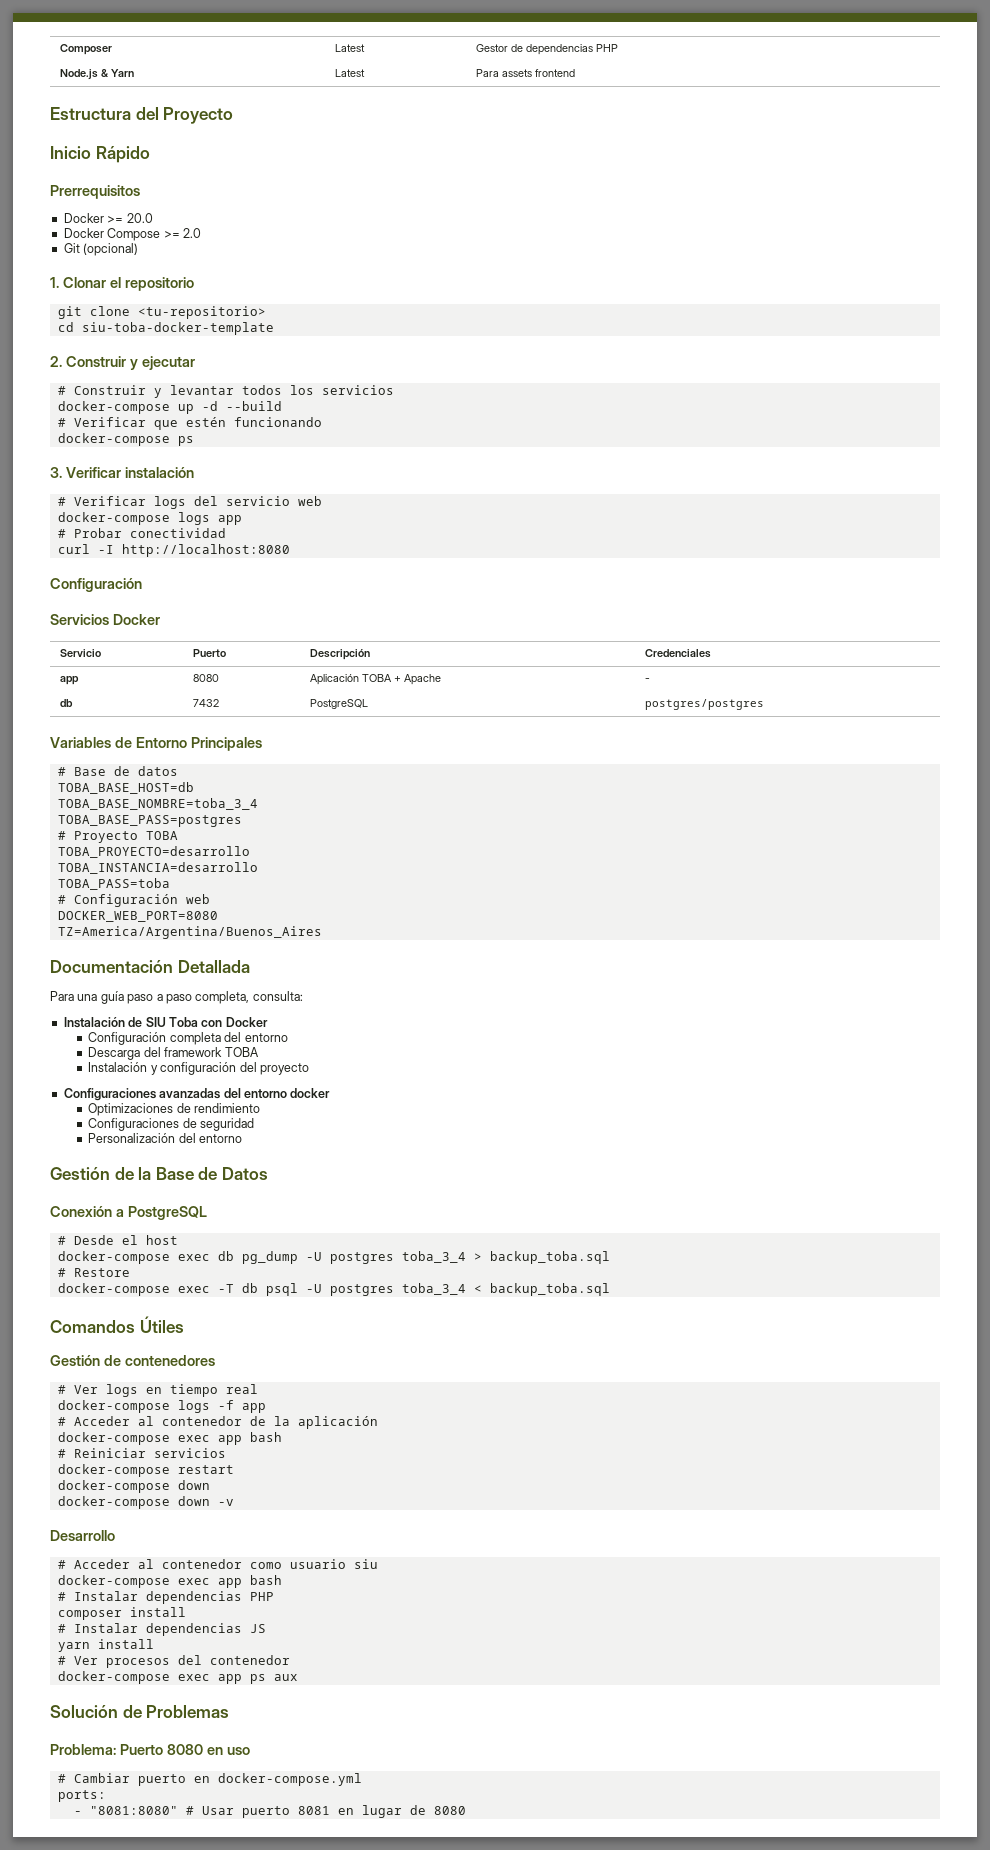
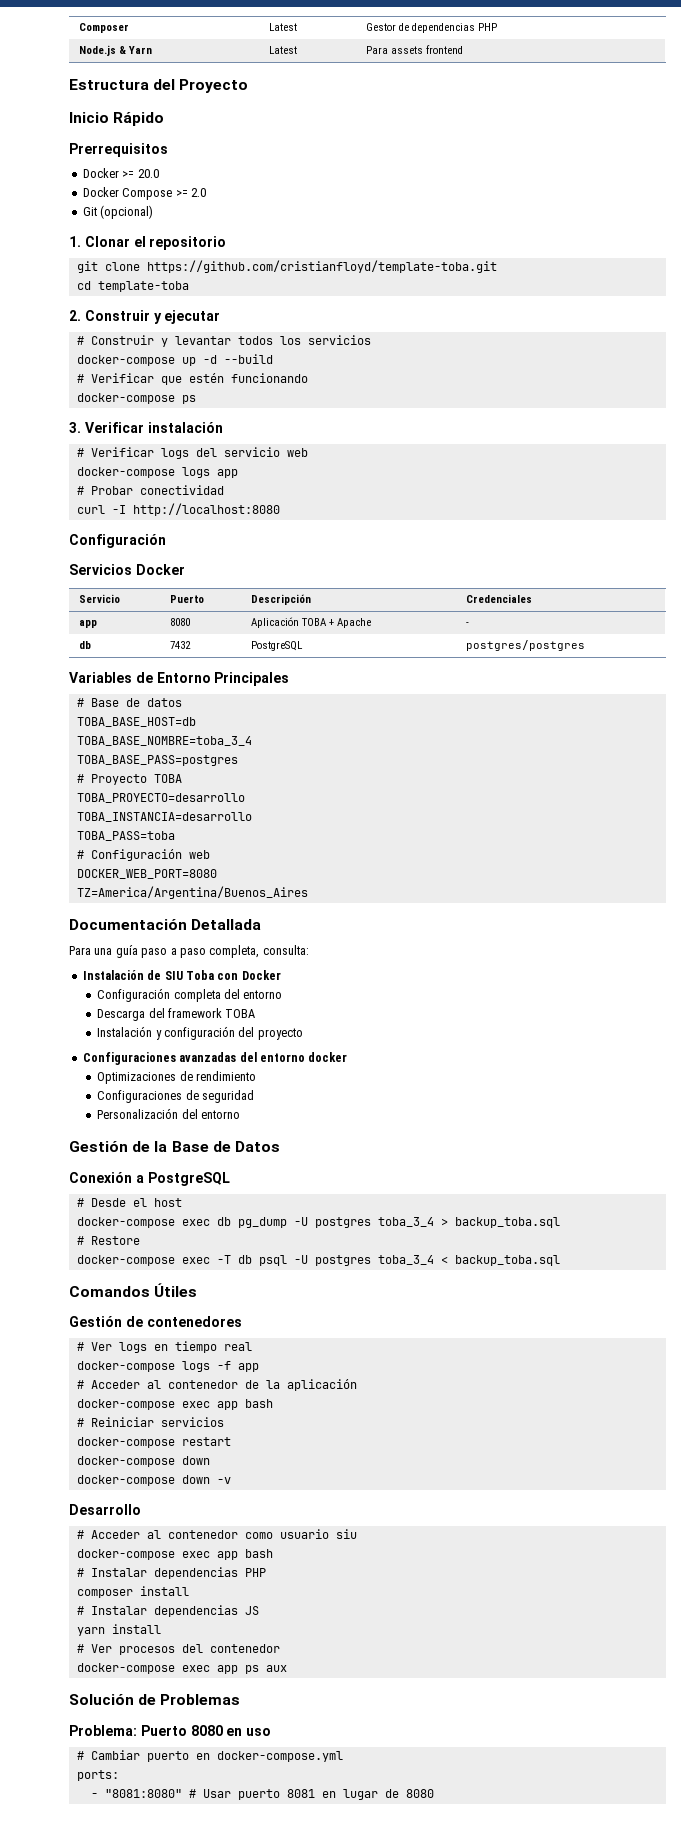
- git clone <tu-repositorio>
+ git clone https://github.com/cristianfloyd/template-toba.git
- cd siu-toba-docker-template
+ cd template-toba

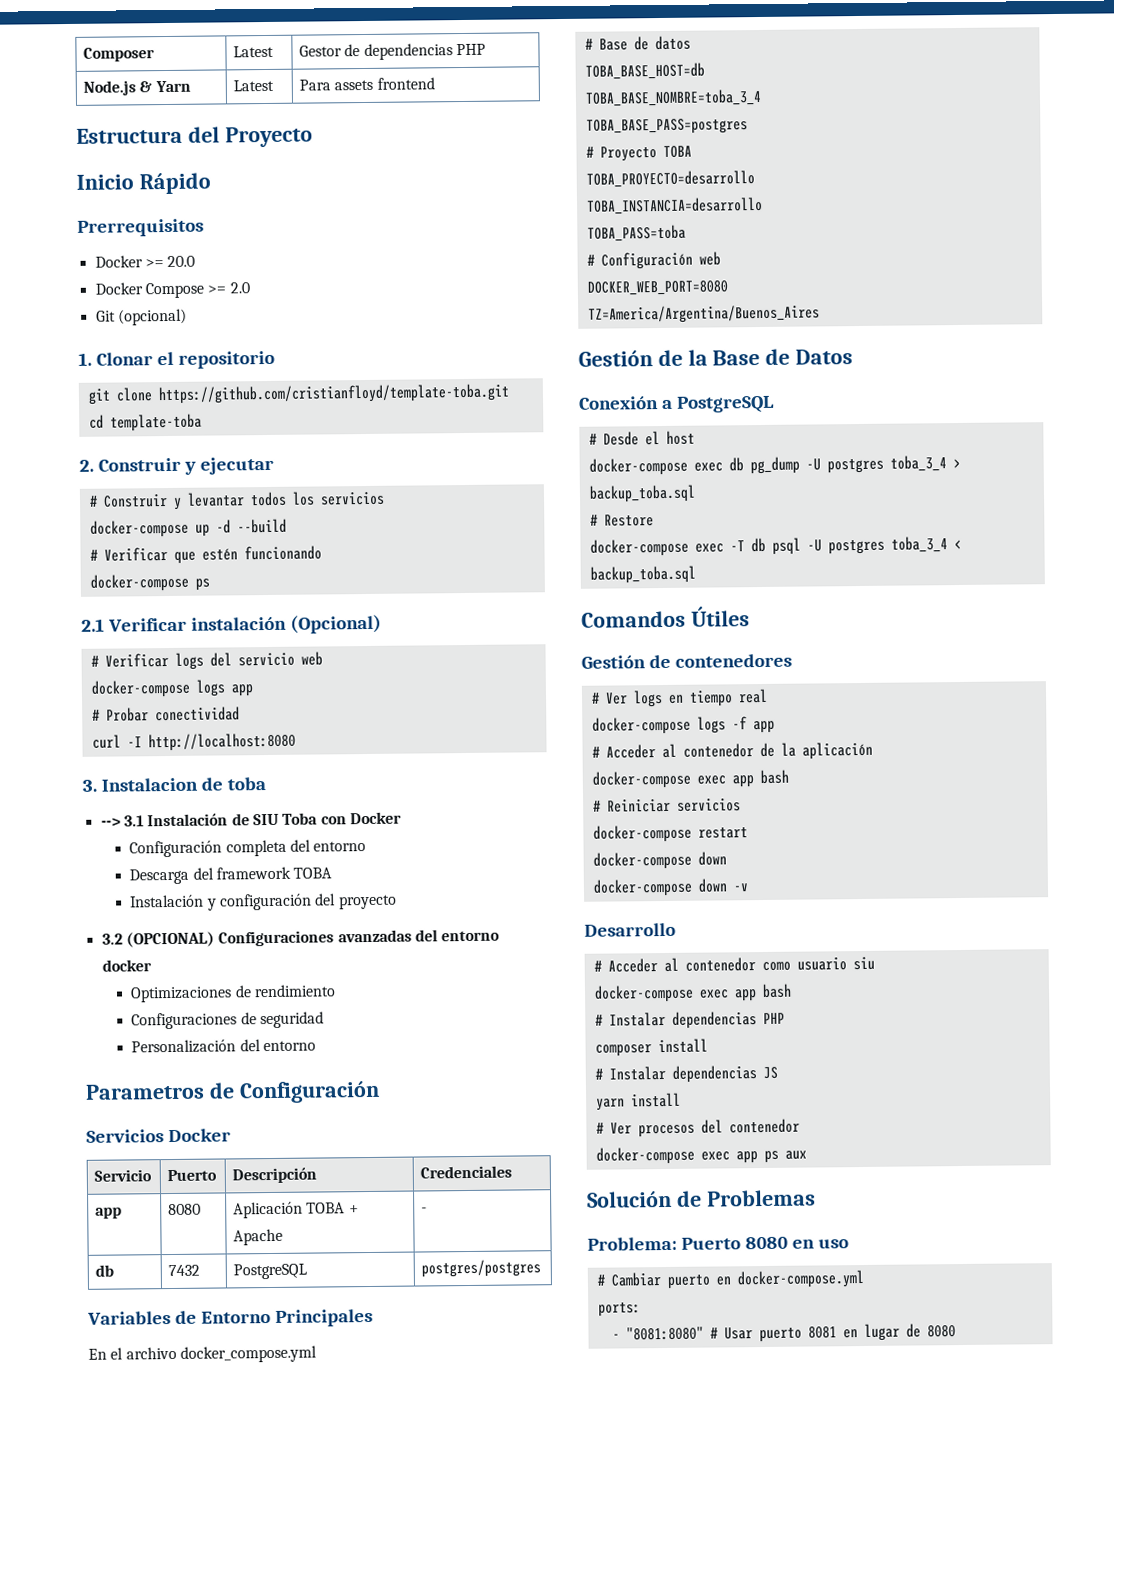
- 3. Verificar instalación
+ 2.1 Verificar instalación (Opcional)
  curl -I http://localhost:8080
- Configuración
+ 3. Instalacion de toba
+ --> 3.1 Instalación de SIU Toba con Docker
+ Configuración completa del entorno
+ Descarga del framework TOBA
+ Instalación y configuración del proyecto
+ 3.2 (OPCIONAL) Configuraciones avanzadas del entorno docker
+ Optimizaciones de rendimiento
+ Configuraciones de seguridad
+ Personalización del entorno
+ Parametros de Configuración
+ En el archivo docker_compose.yml
- Documentación Detallada
- Para una guía paso a paso completa, consulta:
- Instalación de SIU Toba con Docker
- Configuración completa del entorno
- Descarga del framework TOBA
- Instalación y configuración del proyecto
- Configuraciones avanzadas del entorno docker
- Optimizaciones de rendimiento
- Configuraciones de seguridad
- Personalización del entorno

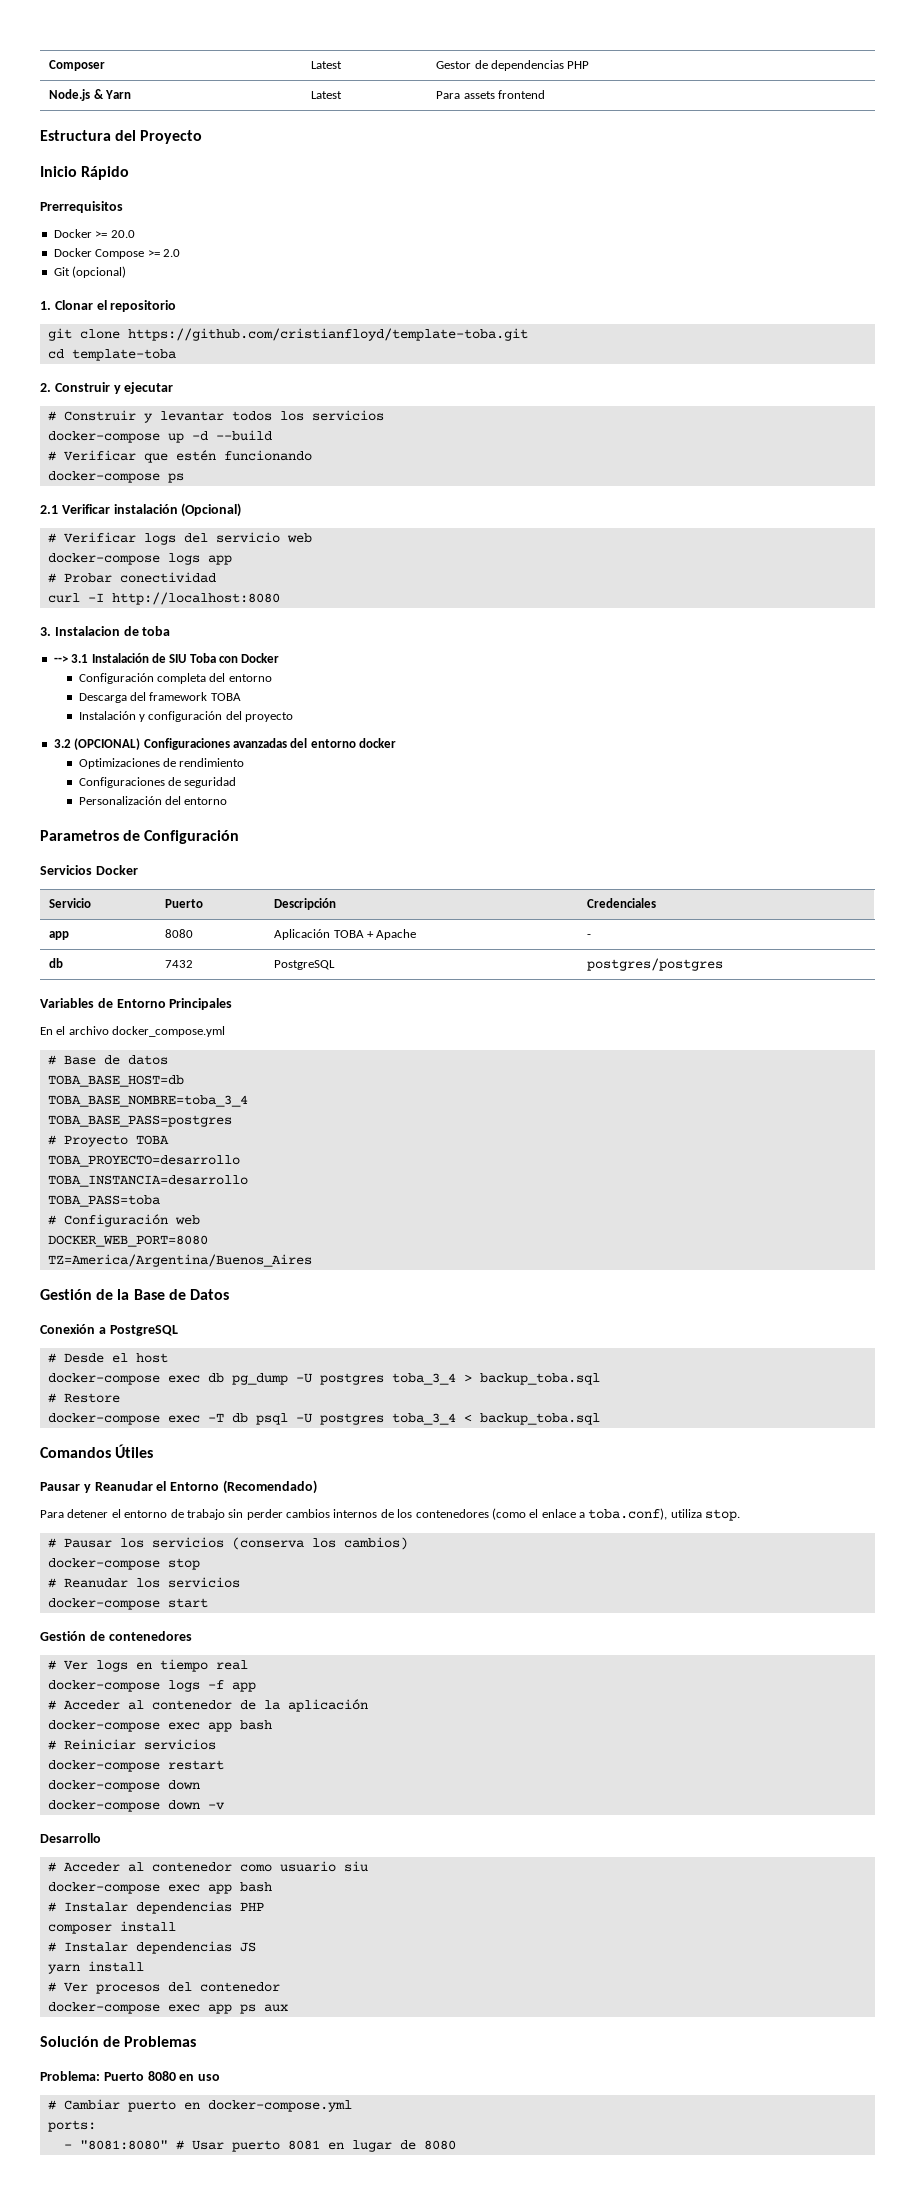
+ Pausar y Reanudar el Entorno (Recomendado)
+ Para detener el entorno de trabajo sin perder cambios internos de los contenedores (como el enlace a toba.conf), utiliza stop.
+ # Pausar los servicios (conserva los cambios)
+ docker-compose stop
+ # Reanudar los servicios
+ docker-compose start

